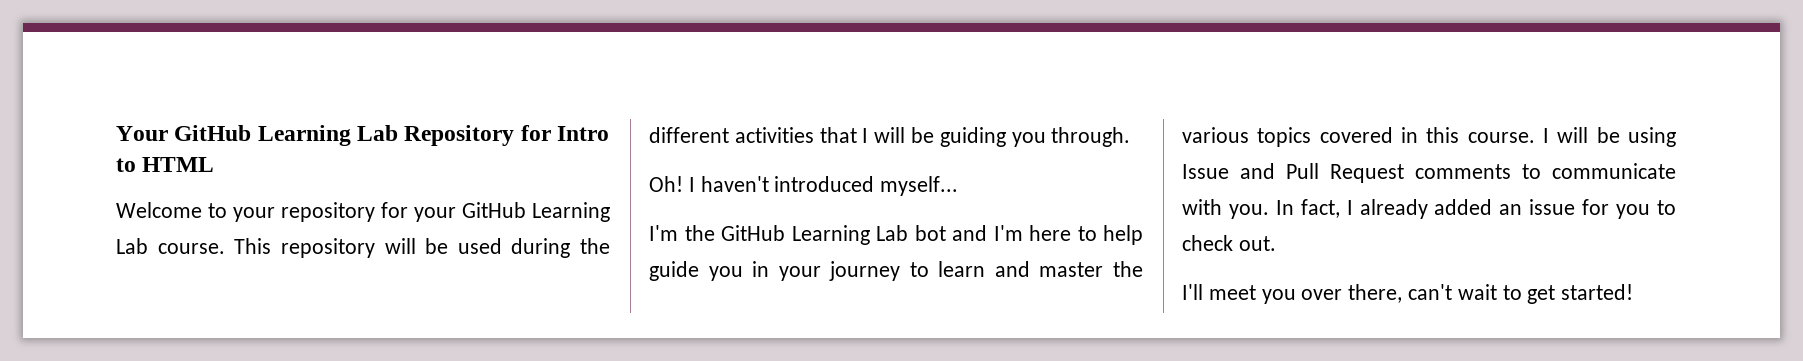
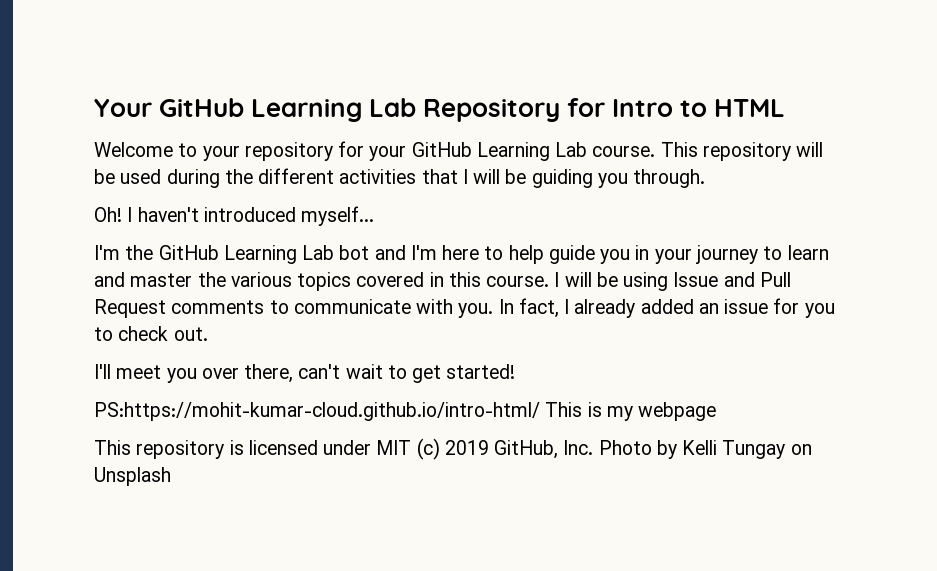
+ PS:https://mohit-kumar-cloud.github.io/intro-html/ This is my webpage
+ This repository is licensed under MIT (c) 2019 GitHub, Inc. Photo by Kelli Tungay on Unsplash

